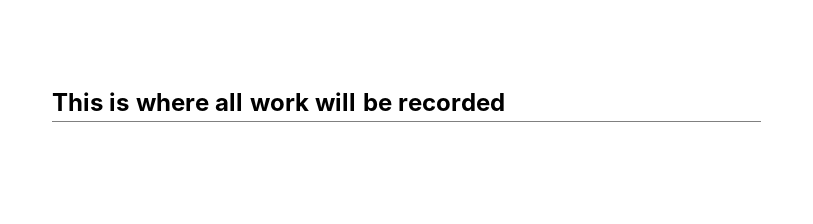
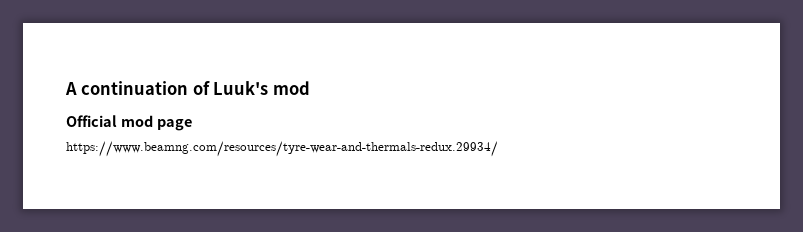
- This is where all work will be recorded
+ A continuation of Luuk's mod
+ Official mod page
+ https://www.beamng.com/resources/tyre-wear-and-thermals-redux.29934/

